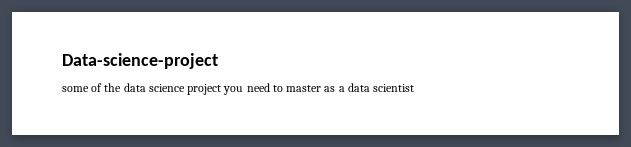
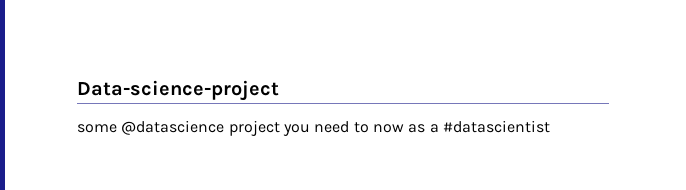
- some of the data science project you need to master as a data scientist
+ some @datascience project you need to now as a #datascientist

